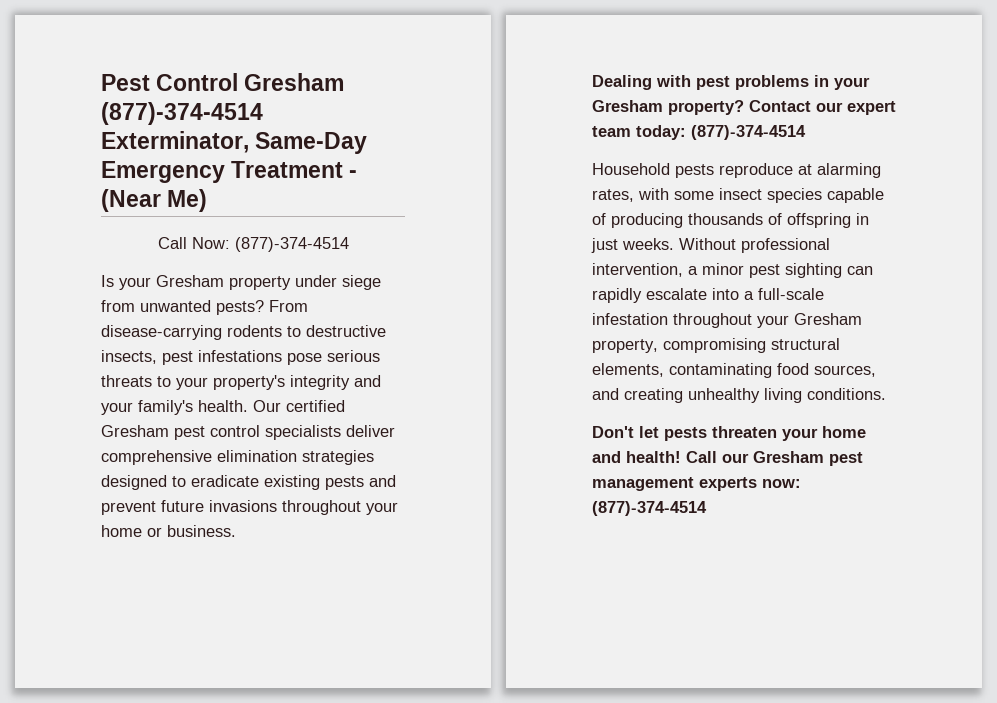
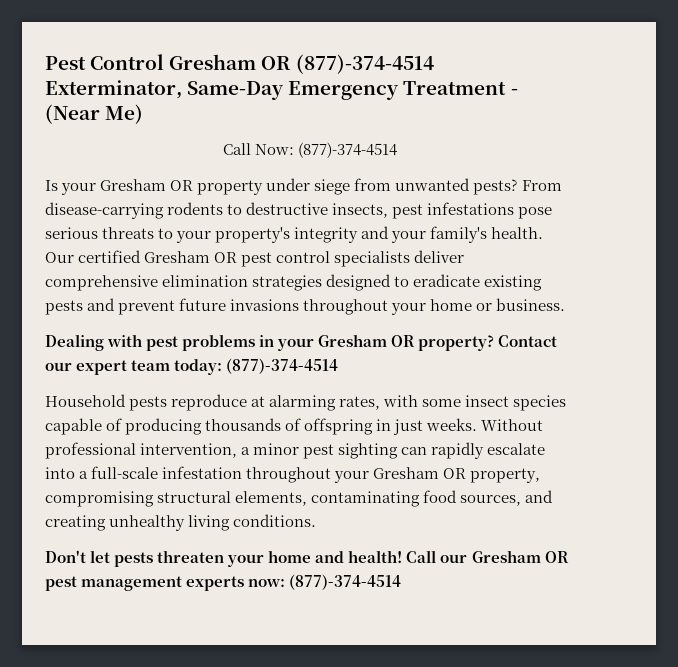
- Pest Control Gresham (877)-374-4514 Exterminator, Same-Day Emergency Treatment - (Near Me)
+ Pest Control Gresham OR (877)-374-4514 Exterminator, Same-Day Emergency Treatment - (Near Me)
- Is your Gresham property under siege from unwanted pests?
+ Is your Gresham OR property under siege from unwanted pests?
- Our certified Gresham pest control specialists deliver comprehensive elimination strategies designed to eradicate existing pests and prevent future invasions throughout your home or business.
+ Our certified Gresham OR pest control specialists deliver comprehensive elimination strategies designed to eradicate existing pests and prevent future invasions throughout your home or business.
- Dealing with pest problems in your Gresham property?
+ Dealing with pest problems in your Gresham OR property?
- Without professional intervention, a minor pest sighting can rapidly escalate into a full-scale infestation throughout your Gresham property, compromising structural elements, contaminating food sources, and creating unhealthy living conditions.
+ Without professional intervention, a minor pest sighting can rapidly escalate into a full-scale infestation throughout your Gresham OR property, compromising structural elements, contaminating food sources, and creating unhealthy living conditions.
- Call our Gresham pest management experts now: (877)-374-4514
+ Call our Gresham OR pest management experts now: (877)-374-4514

